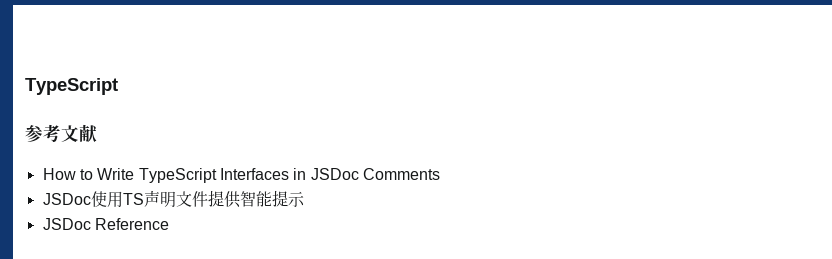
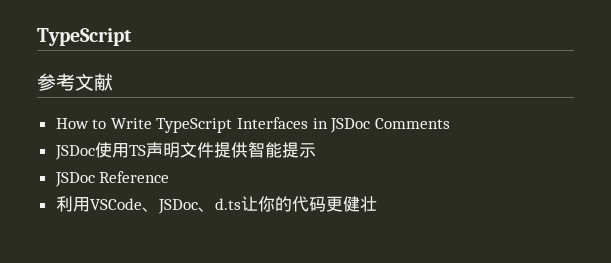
+ 利用VSCode、JSDoc、d.ts让你的代码更健壮

